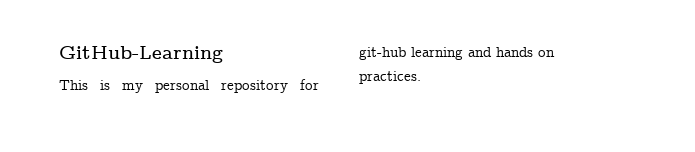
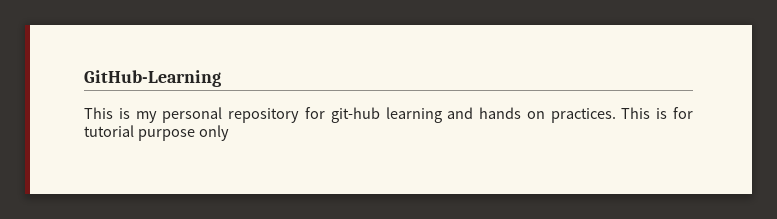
+ This is for tutorial purpose only

